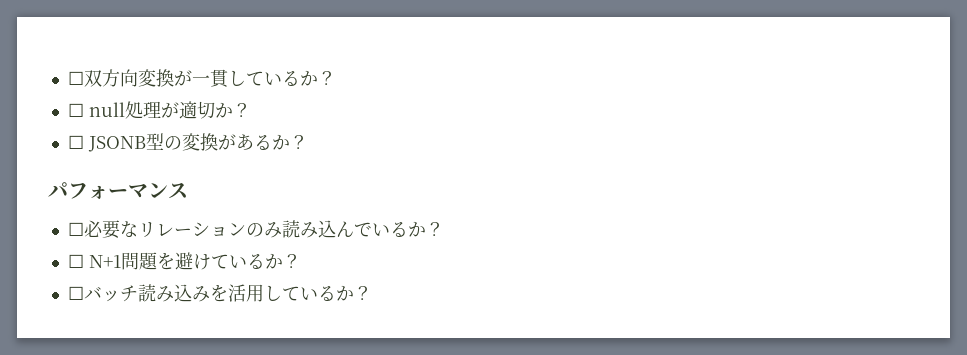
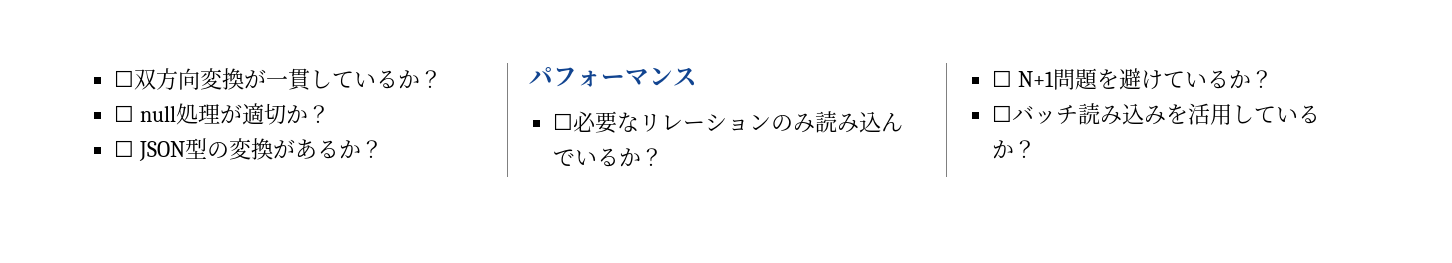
- ☐ JSONB型の変換があるか？
+ ☐ JSON型の変換があるか？

